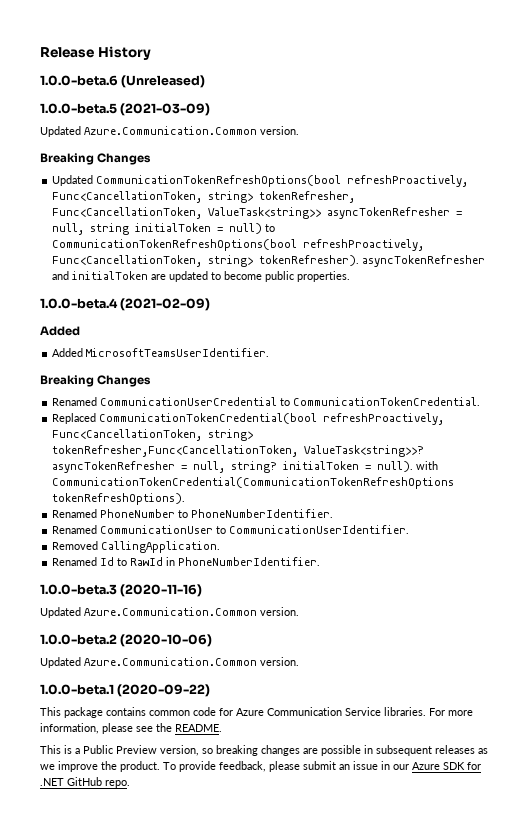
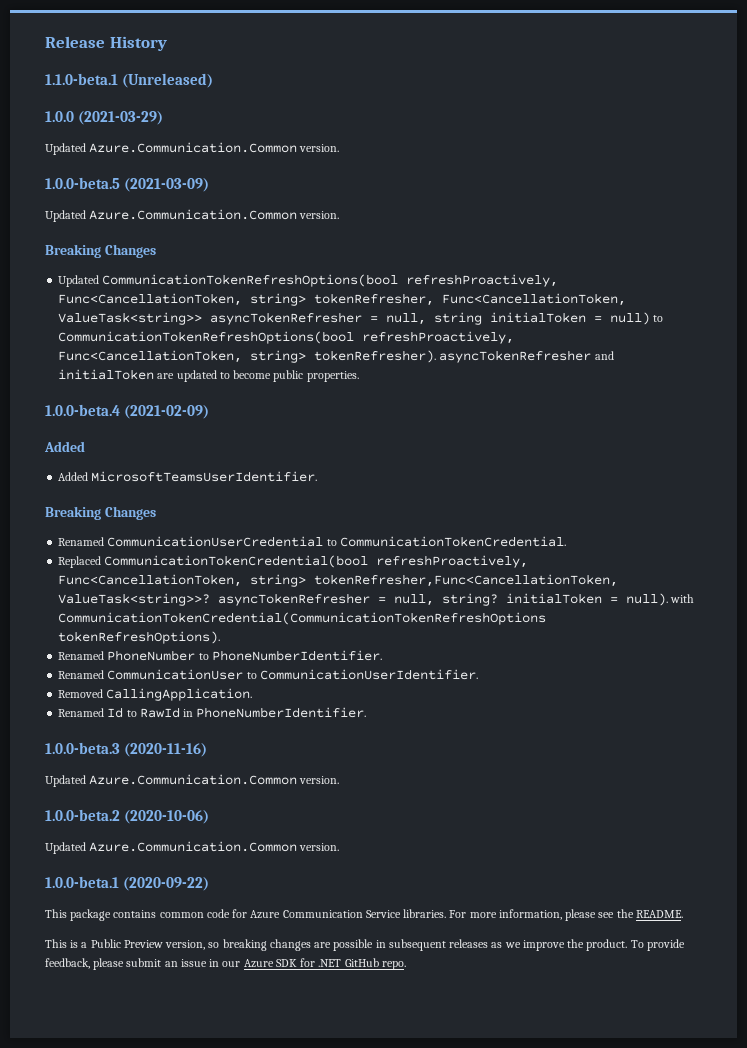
- 1.0.0-beta.6 (Unreleased)
+ 1.1.0-beta.1 (Unreleased)
+ 1.0.0 (2021-03-29)
+ Updated Azure.Communication.Common version.

